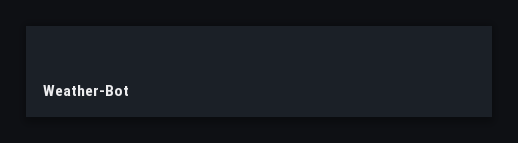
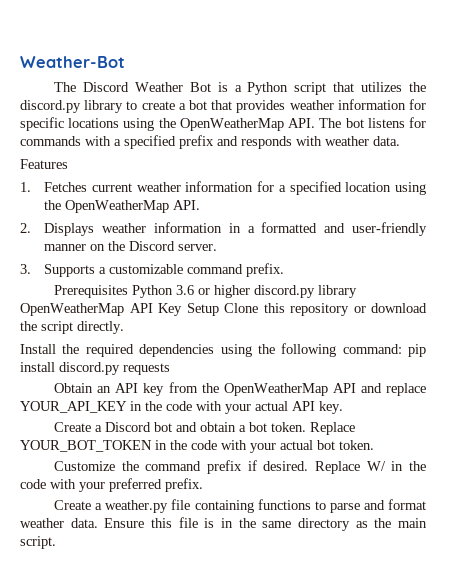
+ The Discord Weather Bot is a Python script that utilizes the discord.py library to create a bot that provides weather information for specific locations using the OpenWeatherMap API. The bot listens for commands with a specified prefix and responds with weather data.
+ Features
+ 1. Fetches current weather information for a specified location using the OpenWeatherMap API.
+ 2. Displays weather information in a formatted and user-friendly manner on the Discord server.
+ 3. Supports a customizable command prefix.
+ Prerequisites Python 3.6 or higher discord.py library OpenWeatherMap API Key Setup Clone this repository or download the script directly.
+ Install the required dependencies using the following command: pip install discord.py requests
+ Obtain an API key from the OpenWeatherMap API and replace YOUR_API_KEY in the code with your actual API key.
+ Create a Discord bot and obtain a bot token. Replace YOUR_BOT_TOKEN in the code with your actual bot token.
+ Customize the command prefix if desired. Replace W/ in the code with your preferred prefix.
+ Create a weather.py file containing functions to parse and format weather data. Ensure this file is in the same directory as the main script.

